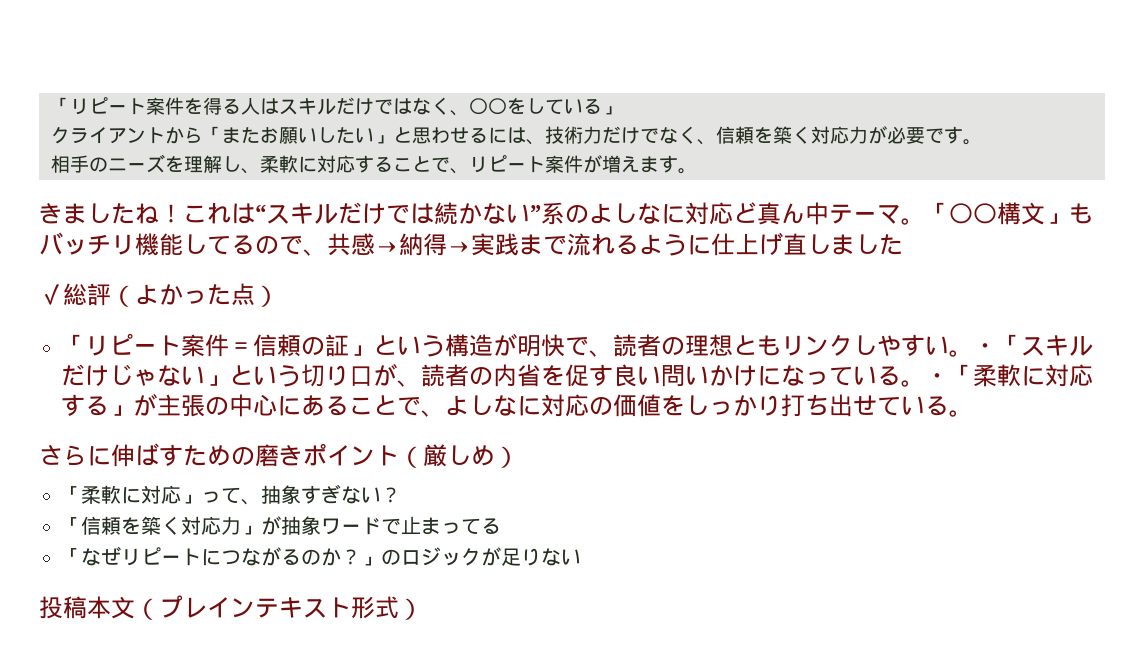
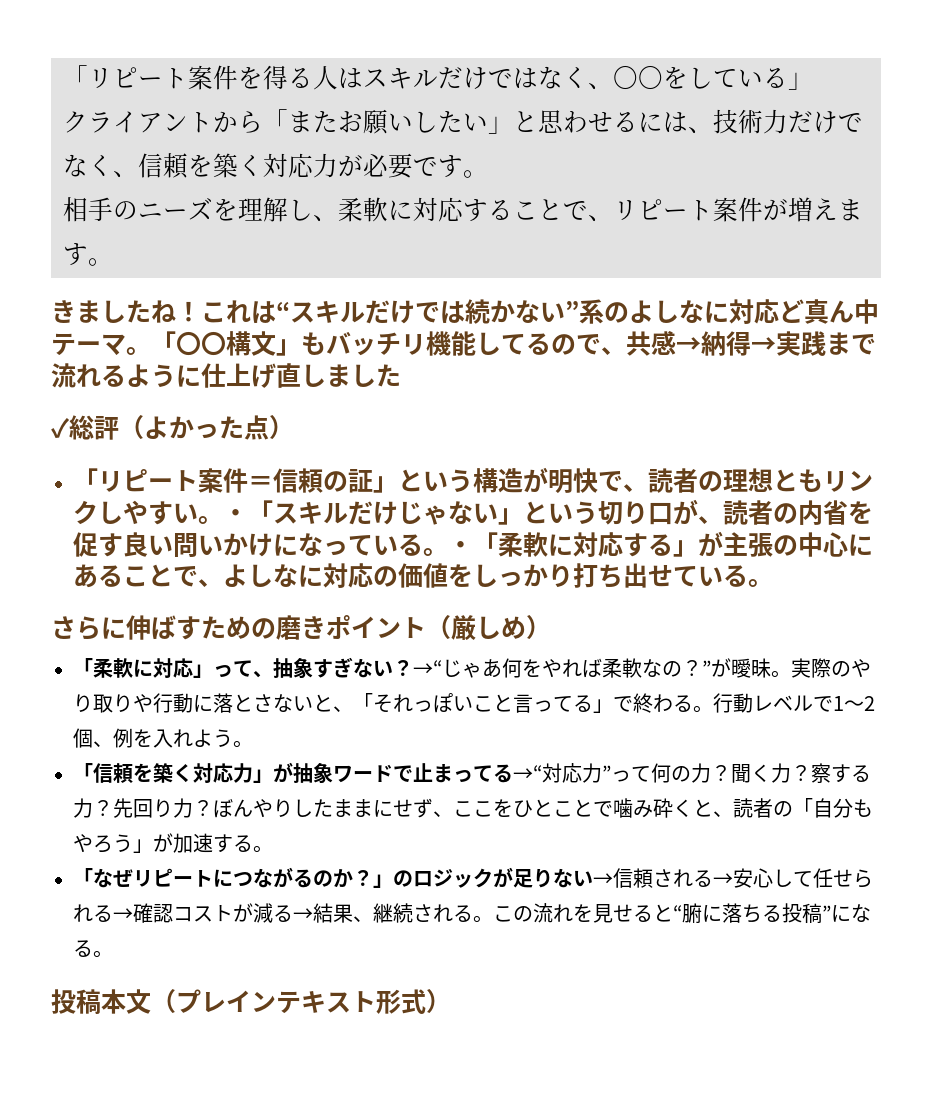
+ →“じゃあ何をやれば柔軟なの？”が曖昧。実際のやり取りや行動に落とさないと、「それっぽいこと言ってる」で終わる。行動レベルで1〜2個、例を入れよう。
- 「信頼を築く対応力」が抽象ワードで止まってる
+ 「信頼を築く対応力」が抽象ワードで止まってる→“対応力”って何の力？聞く力？察する力？先回り力？ぼんやりしたままにせず、ここをひとことで噛み砕くと、読者の「自分もやろう」が加速する。
- 「なぜリピートにつながるのか？」のロジックが足りない
+ 「なぜリピートにつながるのか？」のロジックが足りない→信頼される→安心して任せられる→確認コストが減る→結果、継続される。この流れを見せると“腑に落ちる投稿”になる。

